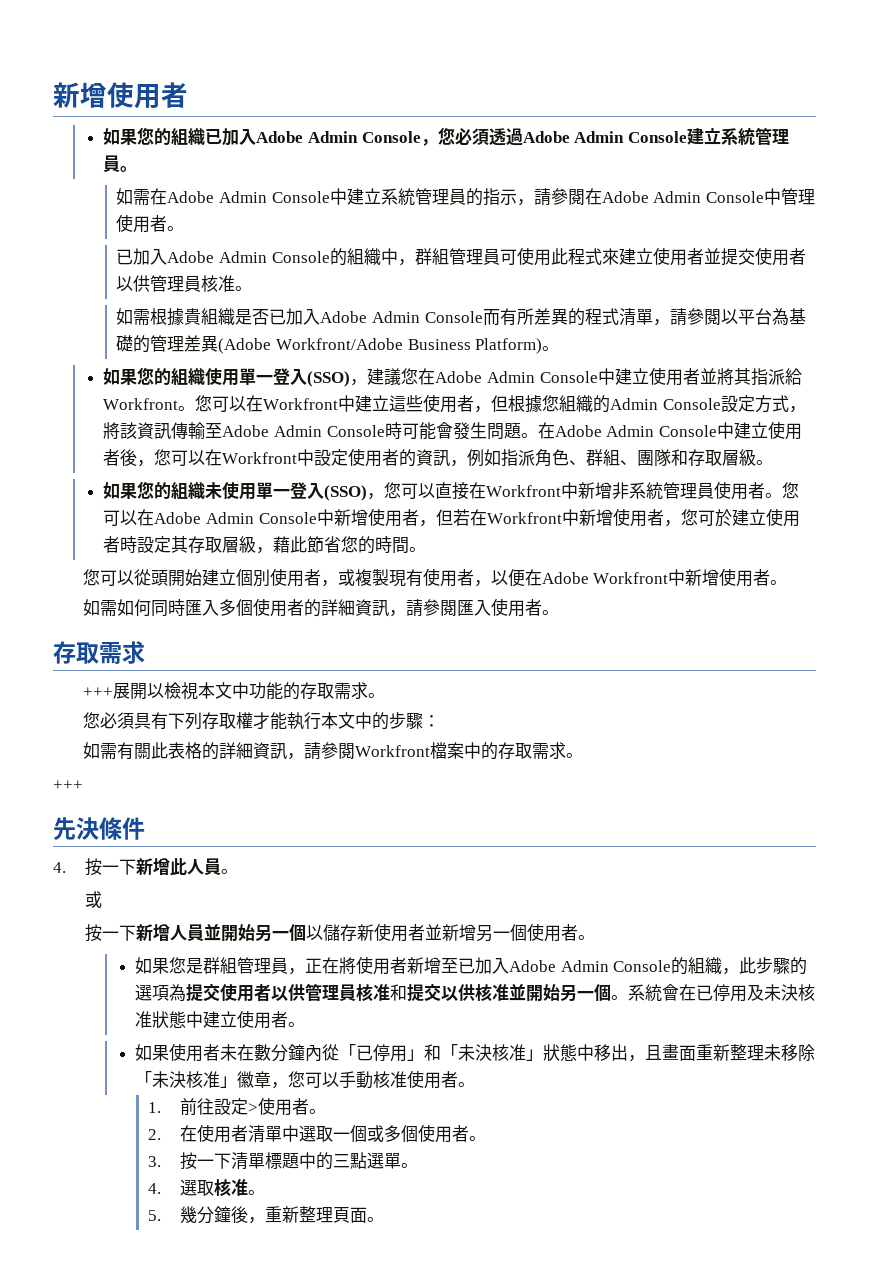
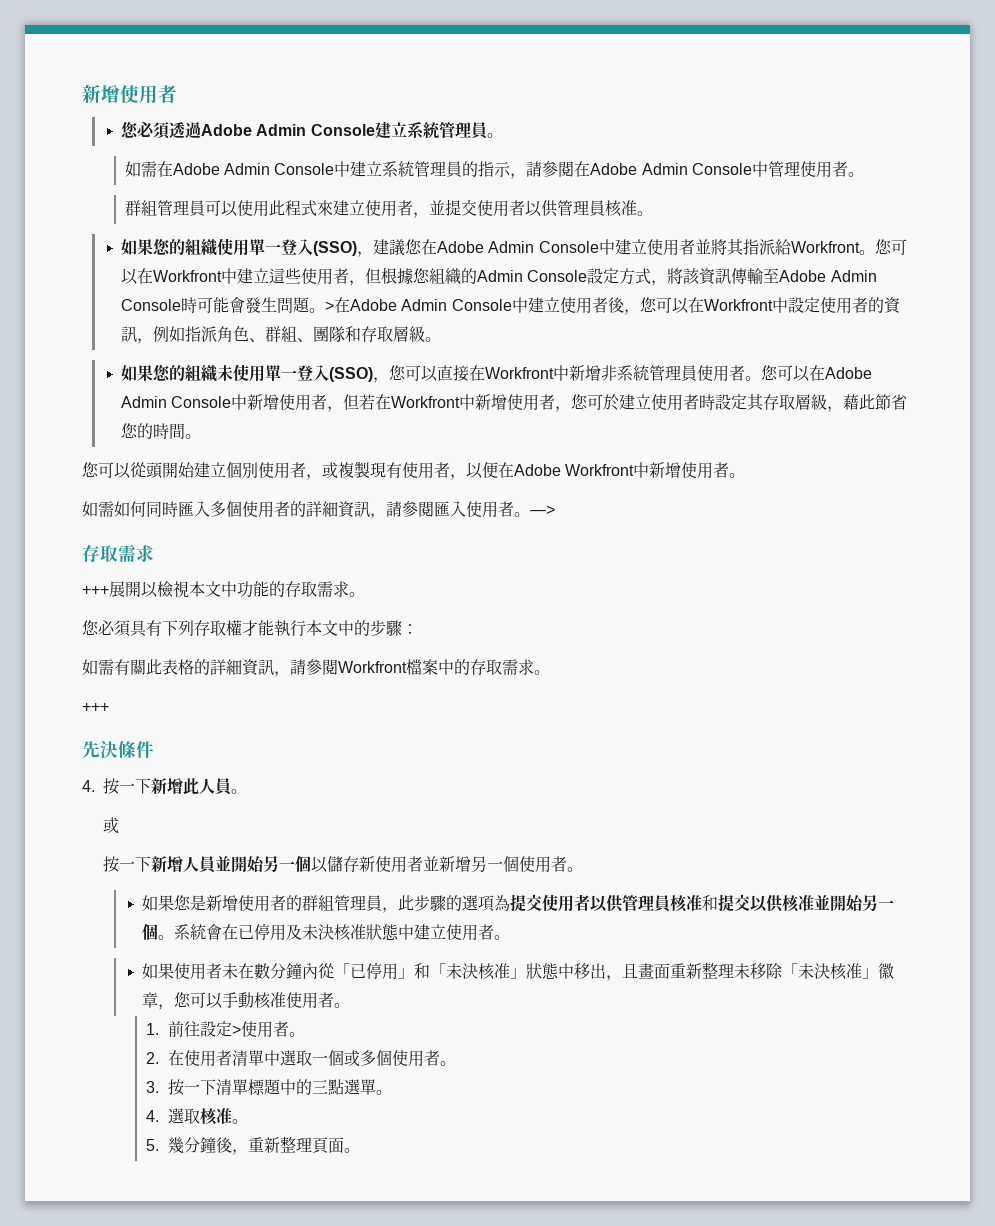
- 如果您的組織已加入Adobe Admin Console，您必須透過Adobe Admin Console建立系統管理員。
+ 您必須透過Adobe Admin Console建立系統管理員。
- 已加入Adobe Admin Console的組織中，群組管理員可使用此程式來建立使用者並提交使用者以供管理員核准。
+ 群組管理員可以使用此程式來建立使用者，並提交使用者以供管理員核准。
- 如需根據貴組織是否已加入Adobe Admin Console而有所差異的程式清單，請參閱以平台為基礎的管理差異(Adobe Workfront/Adobe Business Platform)。
- 在Adobe Admin Console中建立使用者後，您可以在Workfront中設定使用者的資訊，例如指派角色、群組、團隊和存取層級。
+ >在Adobe Admin Console中建立使用者後，您可以在Workfront中設定使用者的資訊，例如指派角色、群組、團隊和存取層級。
+ —>
- 如果您是群組管理員，正在將使用者新增至已加入Adobe Admin Console的組織，此步驟的選項為提交使用者以供管理員核准和提交以供核准並開始另一個。
+ 如果您是新增使用者的群組管理員，此步驟的選項為提交使用者以供管理員核准和提交以供核准並開始另一個。

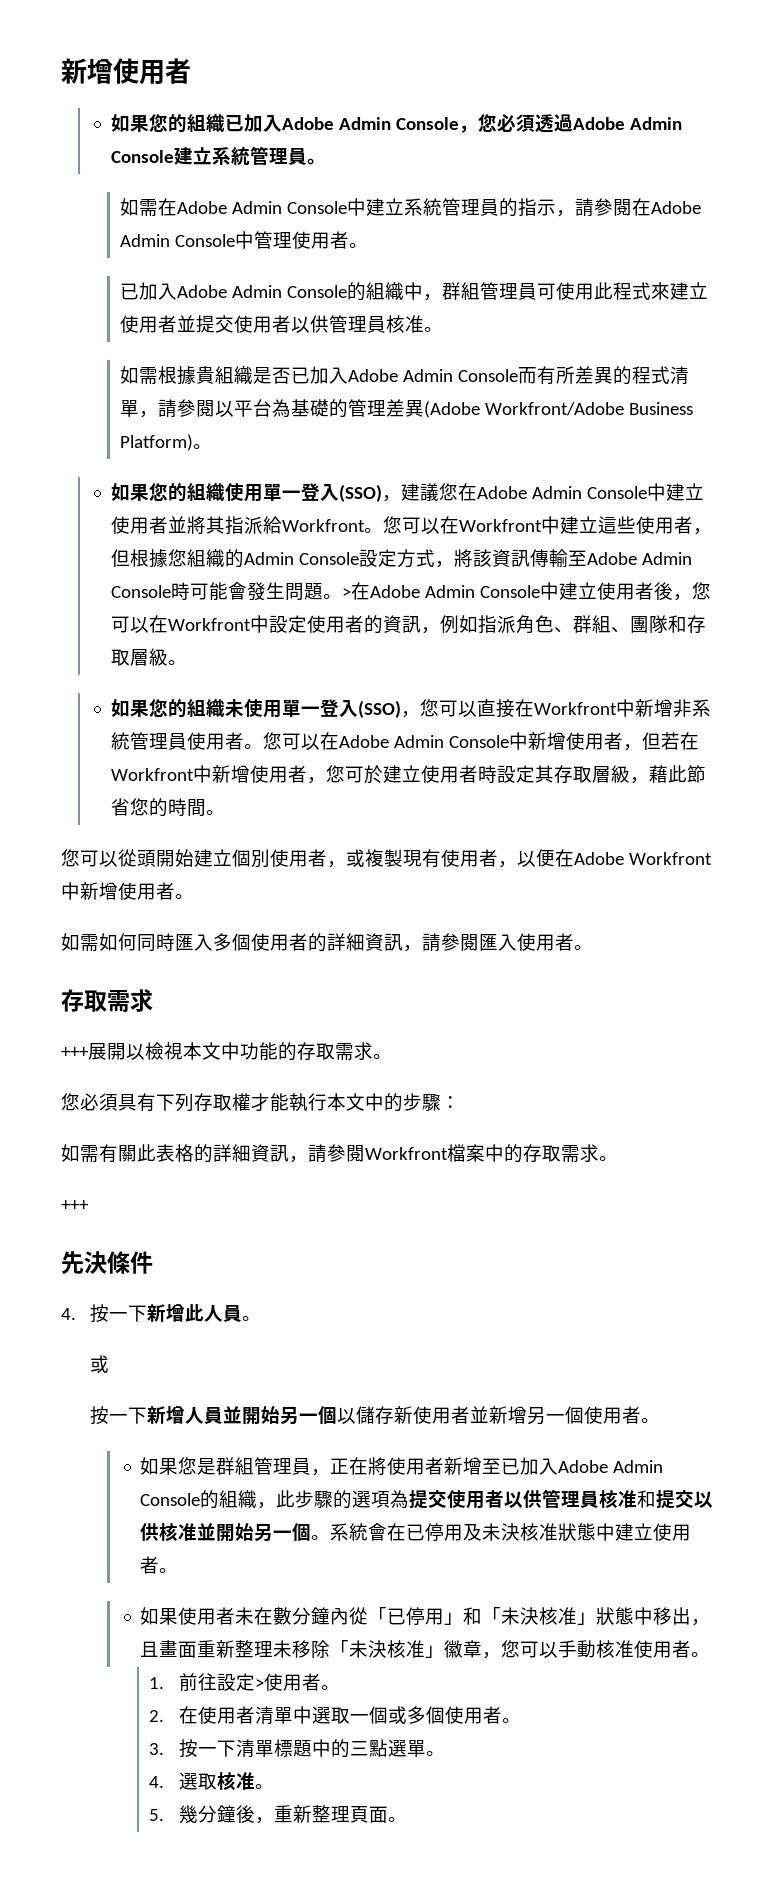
- 您必須透過Adobe Admin Console建立系統管理員。
+ 如果您的組織已加入Adobe Admin Console，您必須透過Adobe Admin Console建立系統管理員。
- 群組管理員可以使用此程式來建立使用者，並提交使用者以供管理員核准。
+ 已加入Adobe Admin Console的組織中，群組管理員可使用此程式來建立使用者並提交使用者以供管理員核准。
+ 如需根據貴組織是否已加入Adobe Admin Console而有所差異的程式清單，請參閱以平台為基礎的管理差異(Adobe Workfront/Adobe Business Platform)。
- —>
- 如果您是新增使用者的群組管理員，此步驟的選項為提交使用者以供管理員核准和提交以供核准並開始另一個。
+ 如果您是群組管理員，正在將使用者新增至已加入Adobe Admin Console的組織，此步驟的選項為提交使用者以供管理員核准和提交以供核准並開始另一個。

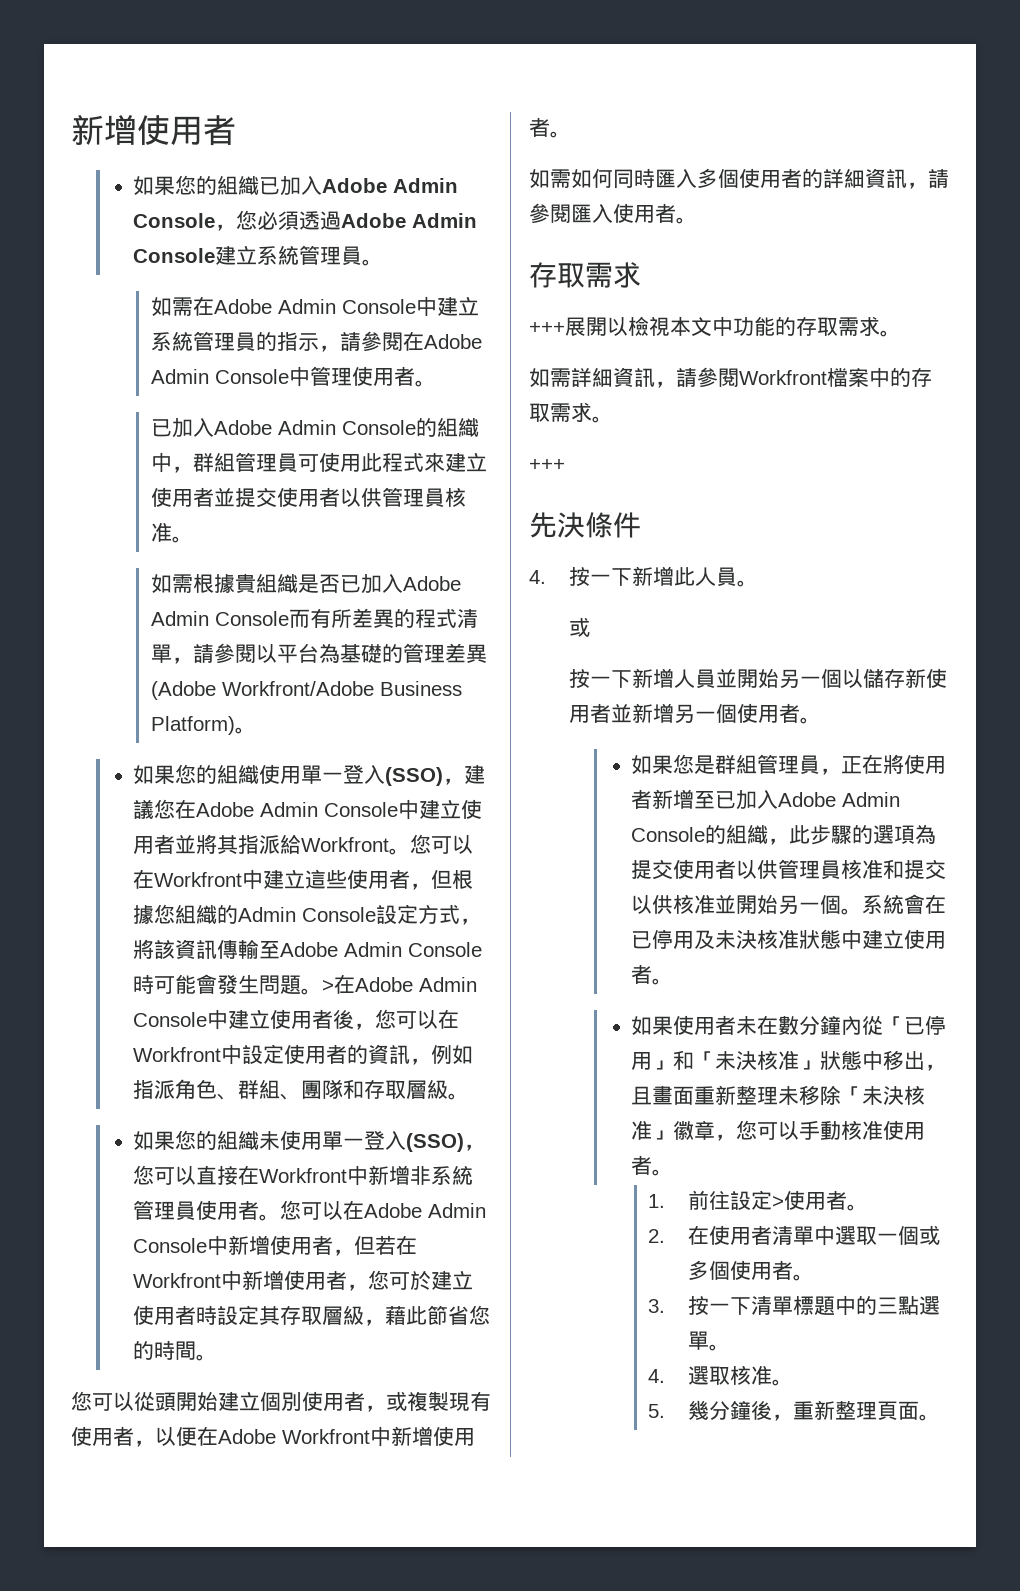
- 您必須具有下列存取權才能執行本文中的步驟：
- 如需有關此表格的詳細資訊，請參閱Workfront檔案中的存取需求。
+ 如需詳細資訊，請參閱Workfront檔案中的存取需求。

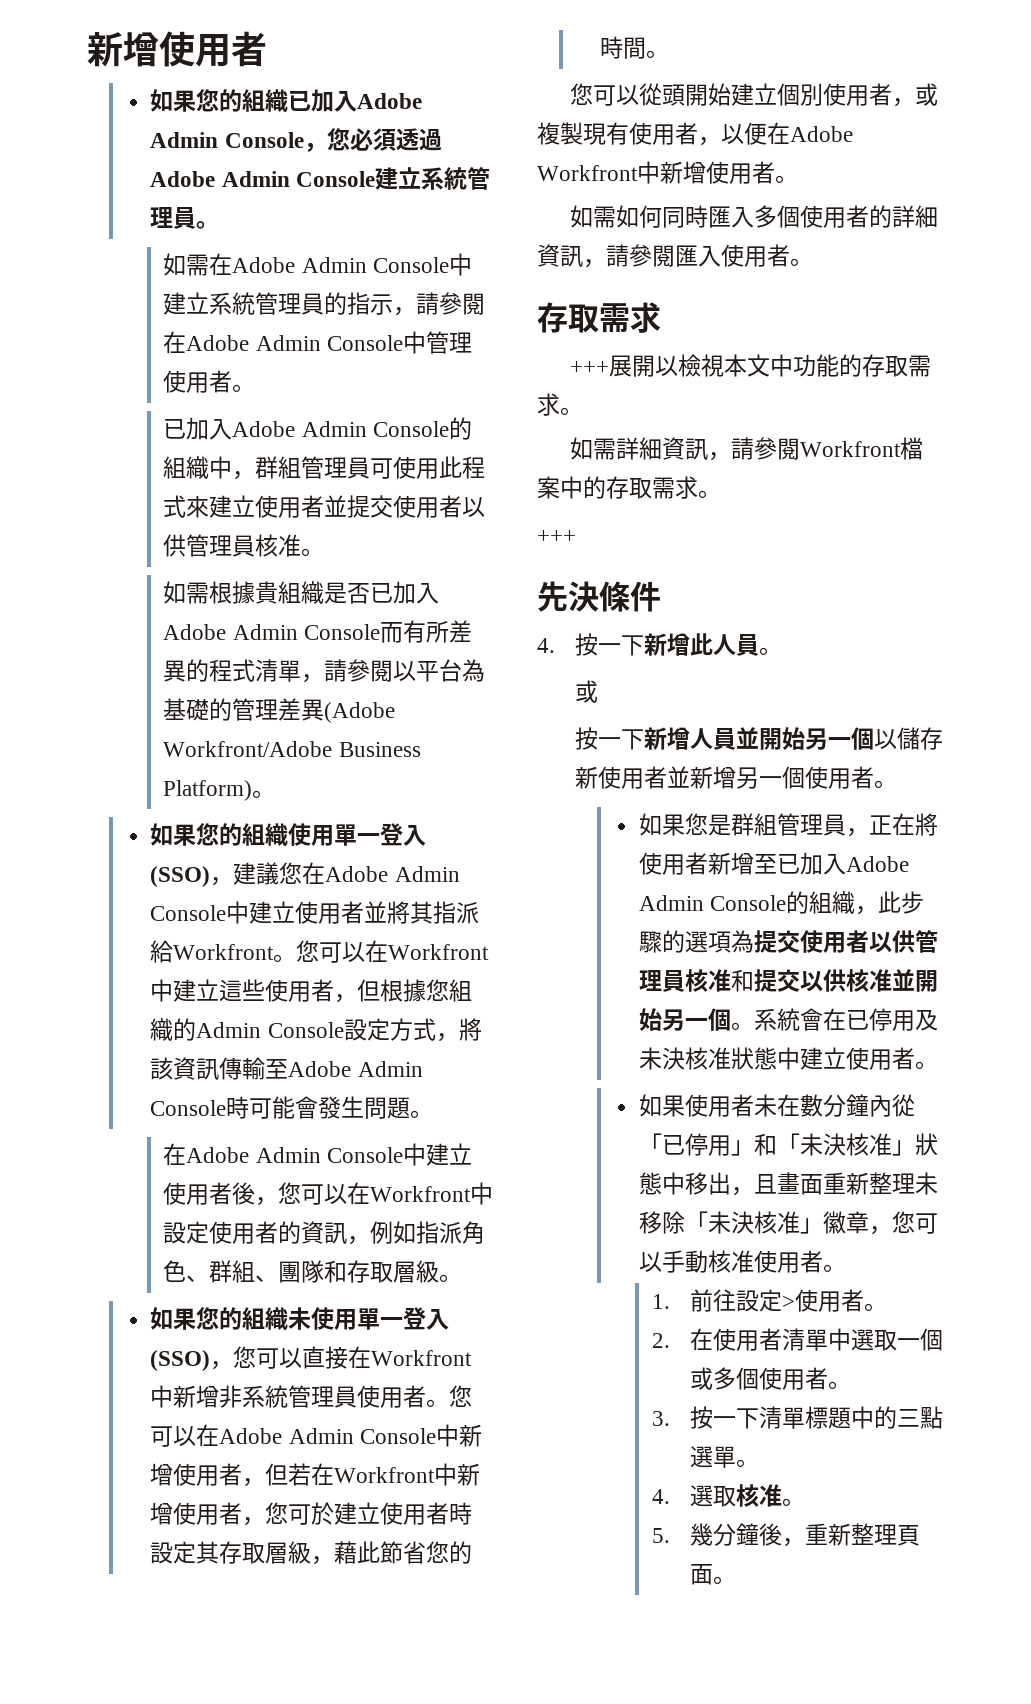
- 您可以在Workfront中建立這些使用者，但根據您組織的Admin Console設定方式，將該資訊傳輸至Adobe Admin Console時可能會發生問題。>在Adobe Admin Console中建立使用者後，您可以在Workfront中設定使用者的資訊，例如指派角色、群組、團隊和存取層級。
+ 您可以在Workfront中建立這些使用者，但根據您組織的Admin Console設定方式，將該資訊傳輸至Adobe Admin Console時可能會發生問題。
+ 在Adobe Admin Console中建立使用者後，您可以在Workfront中設定使用者的資訊，例如指派角色、群組、團隊和存取層級。

